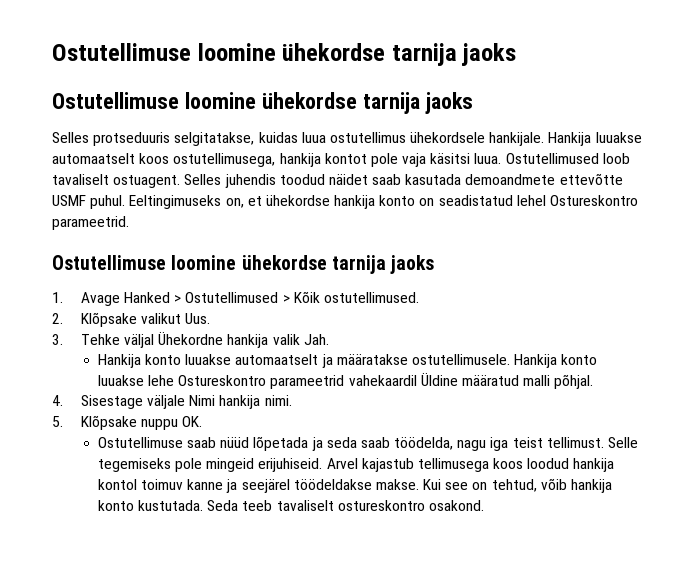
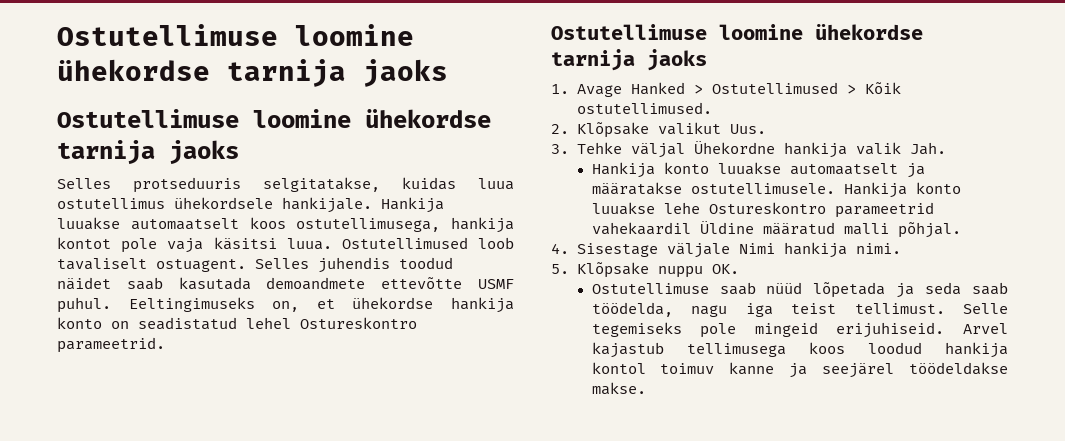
- Kui see on tehtud, võib hankija konto kustutada. Seda teeb tavaliselt ostureskontro osakond.

